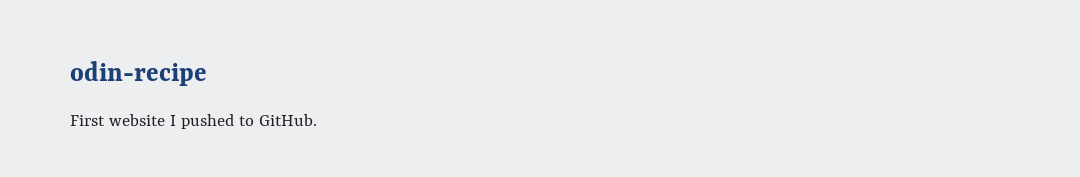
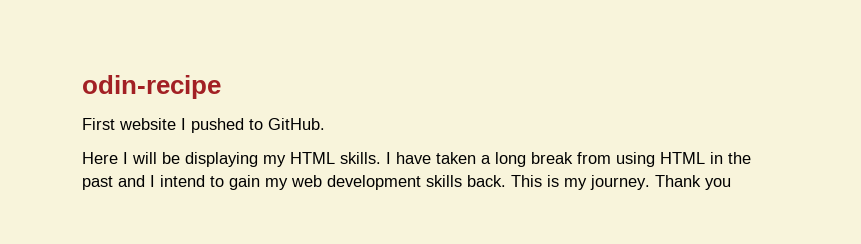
+ Here I will be displaying my HTML skills. I have taken a long break from using HTML in the past and I intend to gain my web development skills back. This is my journey. Thank you

